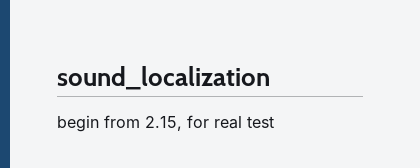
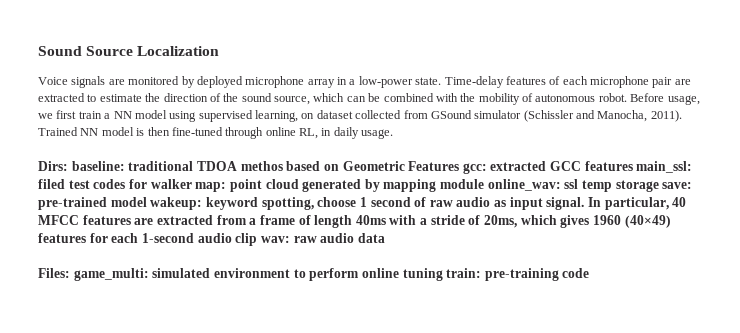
- sound_localization
- begin from 2.15, for real test
+ Sound Source Localization
+ Voice signals are monitored by deployed microphone array in a low-power state. Time-delay features of each microphone pair are extracted to estimate the direction of the sound source, which can be combined with the mobility of autonomous robot. Before usage, we first train a NN model using supervised learning, on dataset collected from GSound simulator (Schissler and Manocha, 2011). Trained NN model is then fine-tuned through online RL, in daily usage.
+ Dirs: baseline: traditional TDOA methos based on Geometric Features gcc: extracted GCC features main_ssl: filed test codes for walker map: point cloud generated by mapping module online_wav: ssl temp storage save: pre-trained model wakeup: keyword spotting, choose 1 second of raw audio as input signal. In particular, 40 MFCC features are extracted from a frame of length 40ms with a stride of 20ms, which gives 1960 (40×49) features for each 1-second audio clip wav: raw audio data
+ Files: game_multi: simulated environment to perform online tuning train: pre-training code

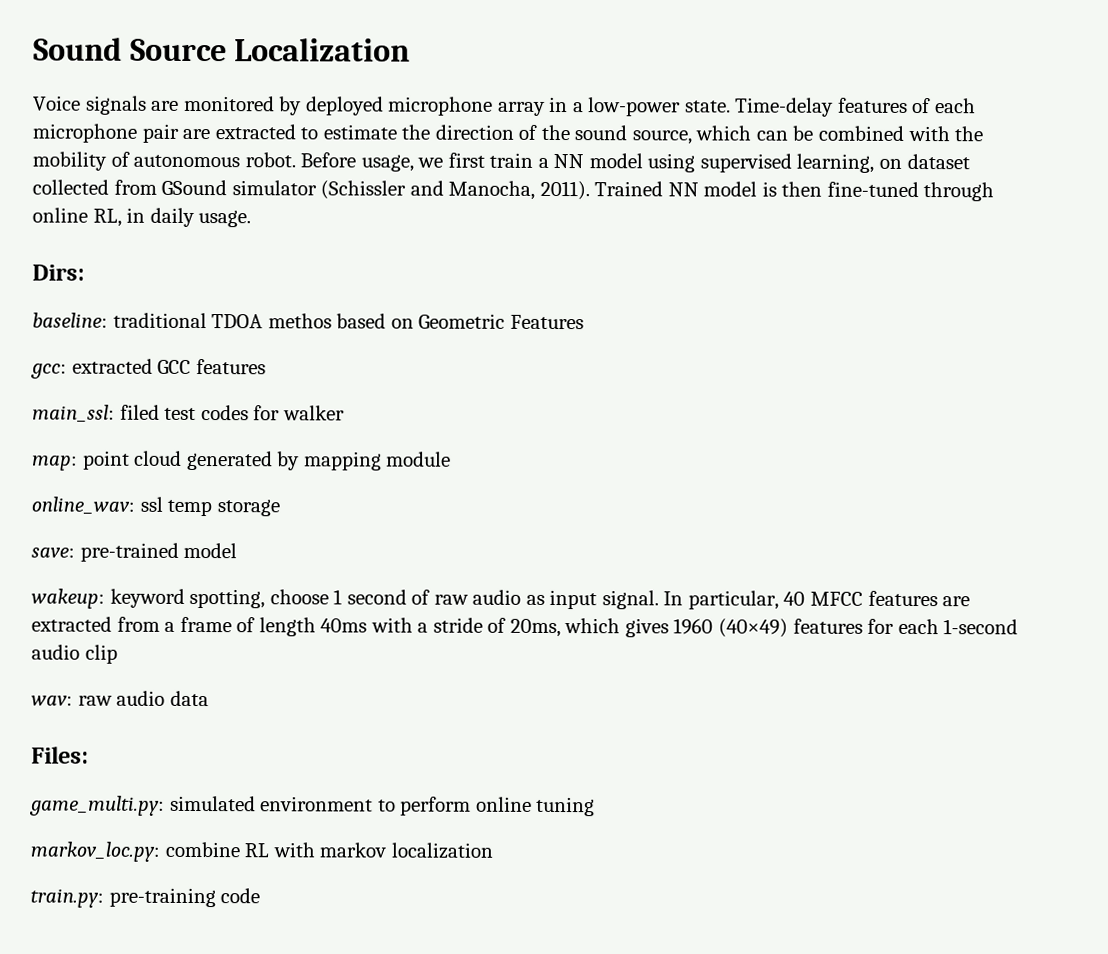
- Dirs: baseline: traditional TDOA methos based on Geometric Features gcc: extracted GCC features main_ssl: filed test codes for walker map: point cloud generated by mapping module online_wav: ssl temp storage save: pre-trained model wakeup: keyword spotting, choose 1 second of raw audio as input signal.
+ Dirs:
+ baseline: traditional TDOA methos based on Geometric Features
+ gcc: extracted GCC features
+ main_ssl: filed test codes for walker
+ map: point cloud generated by mapping module
+ online_wav: ssl temp storage
+ save: pre-trained model
+ wakeup: keyword spotting, choose 1 second of raw audio as input signal.
- In particular, 40 MFCC features are extracted from a frame of length 40ms with a stride of 20ms, which gives 1960 (40×49) features for each 1-second audio clip wav: raw audio data
+ In particular, 40 MFCC features are extracted from a frame of length 40ms with a stride of 20ms, which gives 1960 (40×49) features for each 1-second audio clip
+ wav: raw audio data
- Files: game_multi: simulated environment to perform online tuning train: pre-training code
+ Files:
+ game_multi.py: simulated environment to perform online tuning
+ markov_loc.py: combine RL with markov localization
+ train.py: pre-training code

